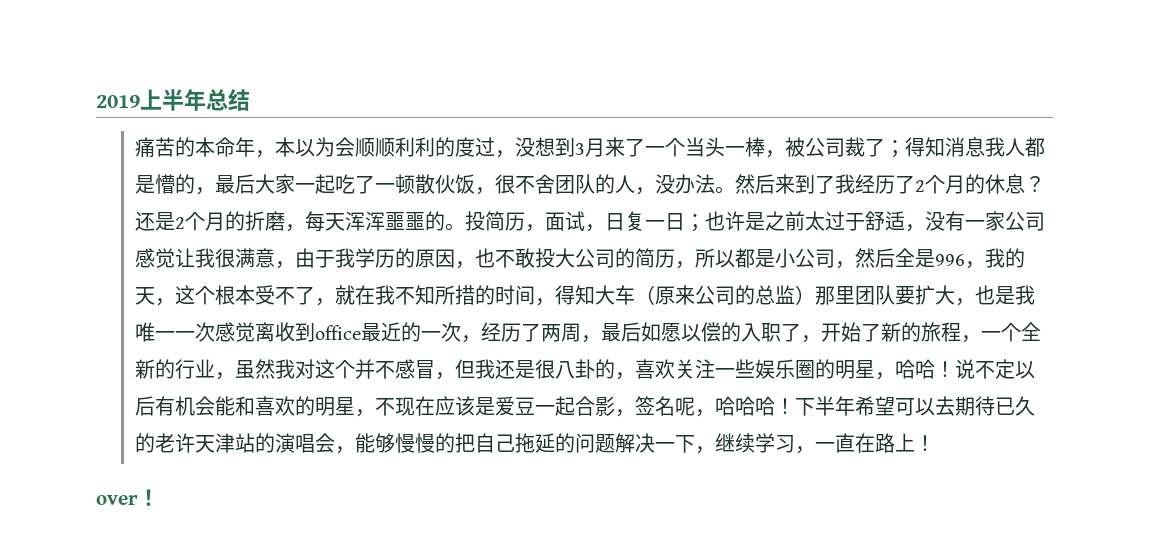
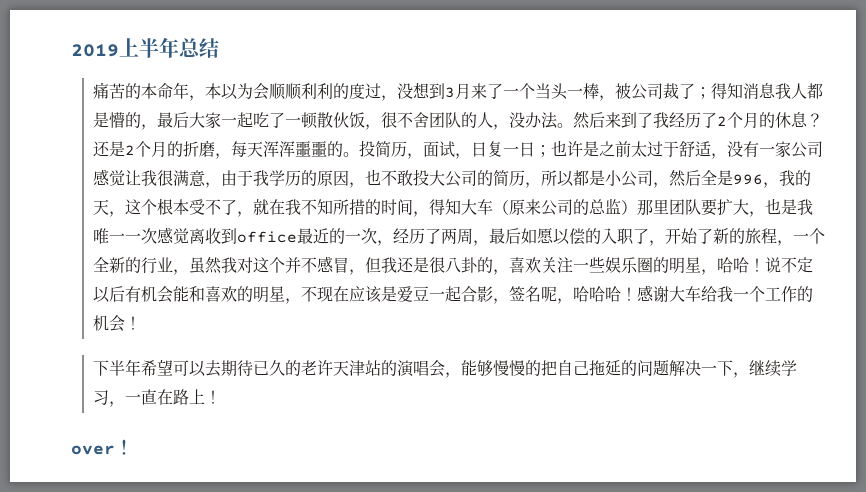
- 说不定以后有机会能和喜欢的明星，不现在应该是爱豆一起合影，签名呢，哈哈哈！下半年希望可以去期待已久的老许天津站的演唱会，能够慢慢的把自己拖延的问题解决一下，继续学习，一直在路上！
+ 说不定以后有机会能和喜欢的明星，不现在应该是爱豆一起合影，签名呢，哈哈哈！感谢大车给我一个工作的机会！
+ 下半年希望可以去期待已久的老许天津站的演唱会，能够慢慢的把自己拖延的问题解决一下，继续学习，一直在路上！

